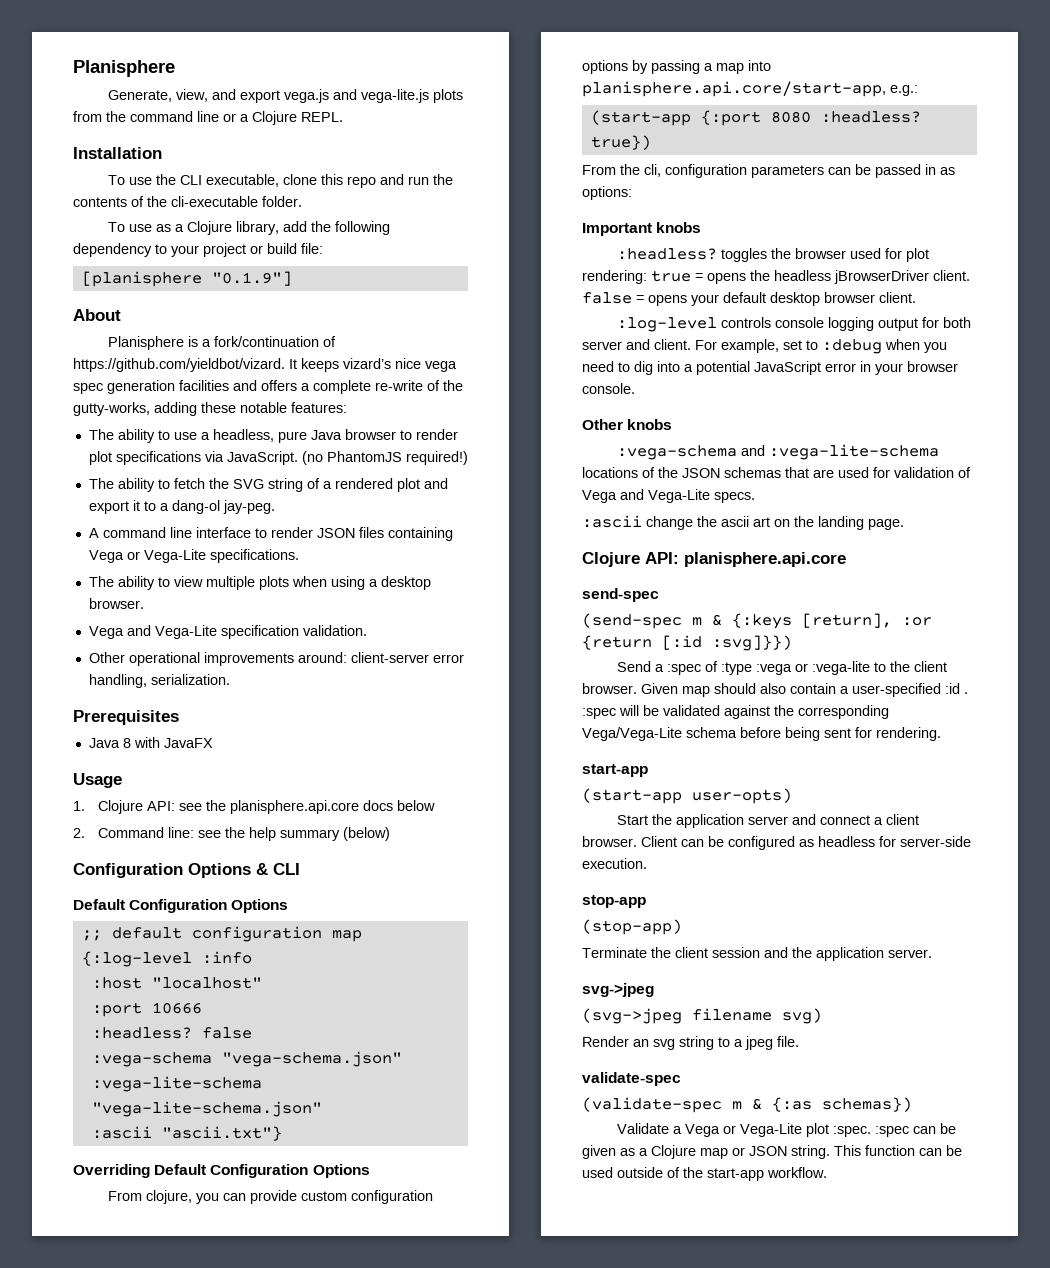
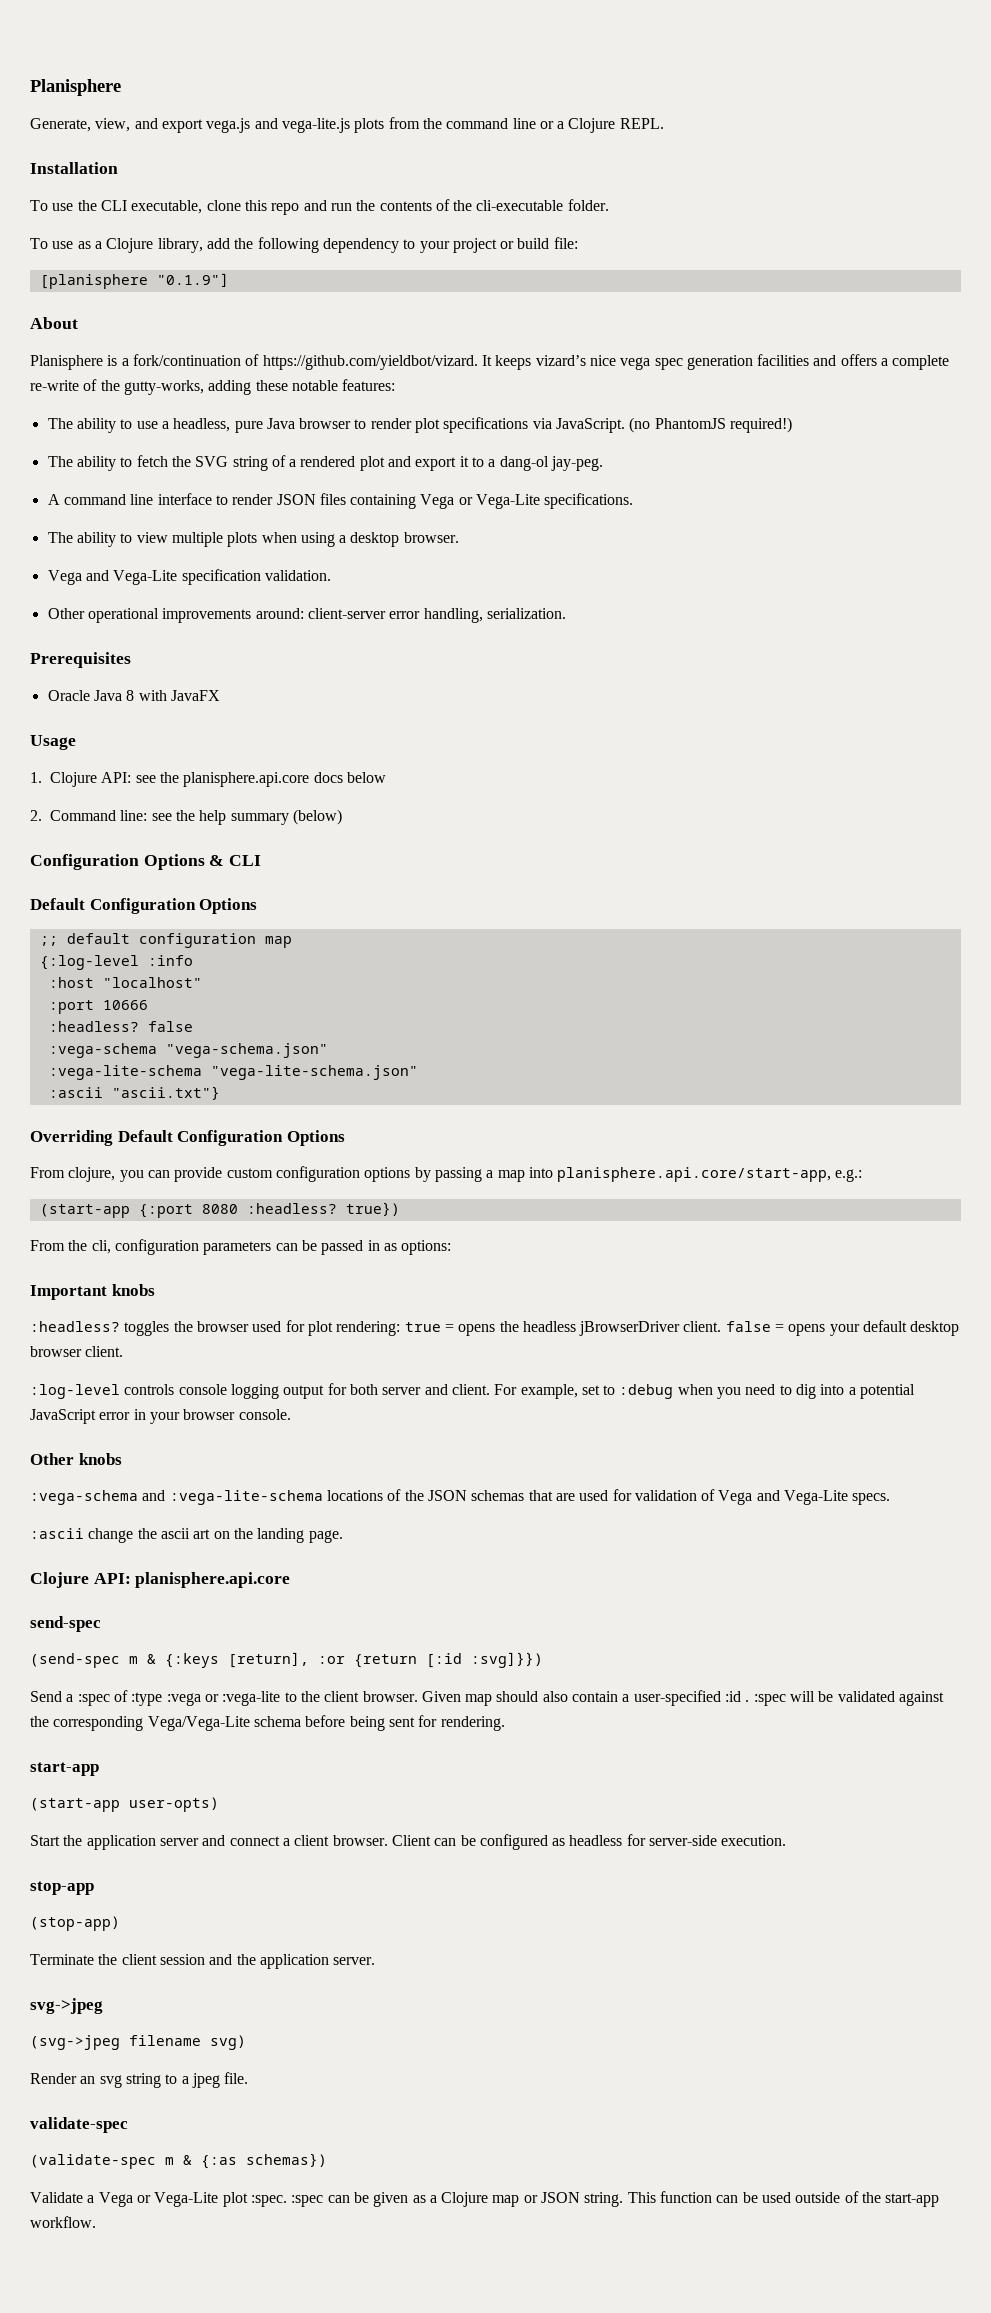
- Java 8 with JavaFX
+ Oracle Java 8 with JavaFX

